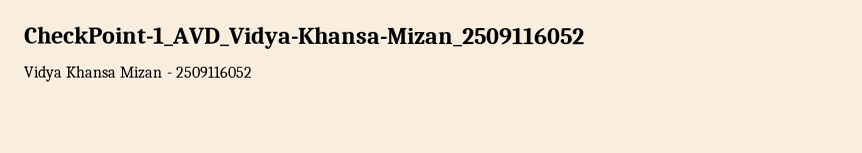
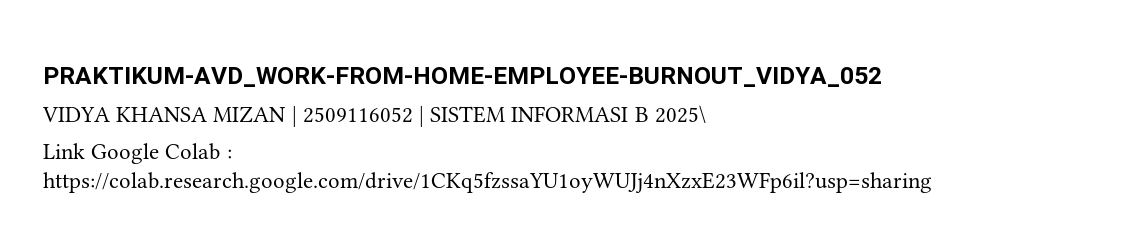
- CheckPoint-1_AVD_Vidya-Khansa-Mizan_2509116052
- Vidya Khansa Mizan - 2509116052
+ PRAKTIKUM-AVD_WORK-FROM-HOME-EMPLOYEE-BURNOUT_VIDYA_052
+ VIDYA KHANSA MIZAN | 2509116052 | SISTEM INFORMASI B 2025\
+ Link Google Colab : https://colab.research.google.com/drive/1CKq5fzssaYU1oyWUJj4nXzxE23WFp6il?usp=sharing

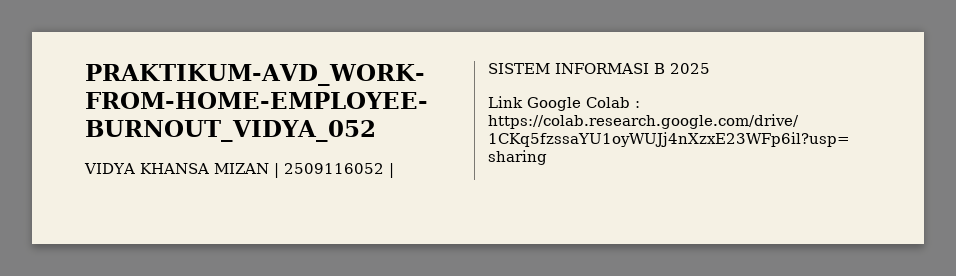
- VIDYA KHANSA MIZAN | 2509116052 | SISTEM INFORMASI B 2025\
+ VIDYA KHANSA MIZAN | 2509116052 | SISTEM INFORMASI B 2025

